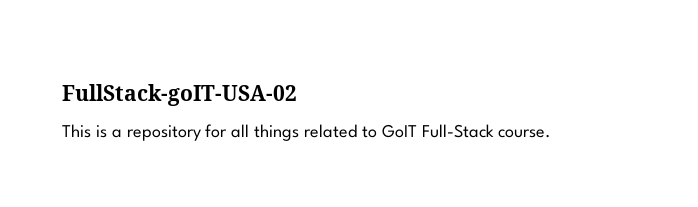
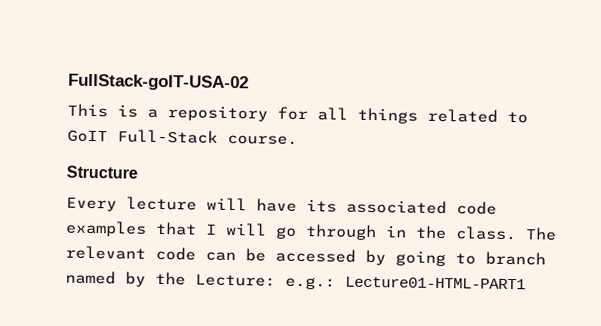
+ Structure
+ Every lecture will have its associated code examples that I will go through in the class. The relevant code can be accessed by going to branch named by the Lecture: e.g.: Lecture01-HTML-PART1

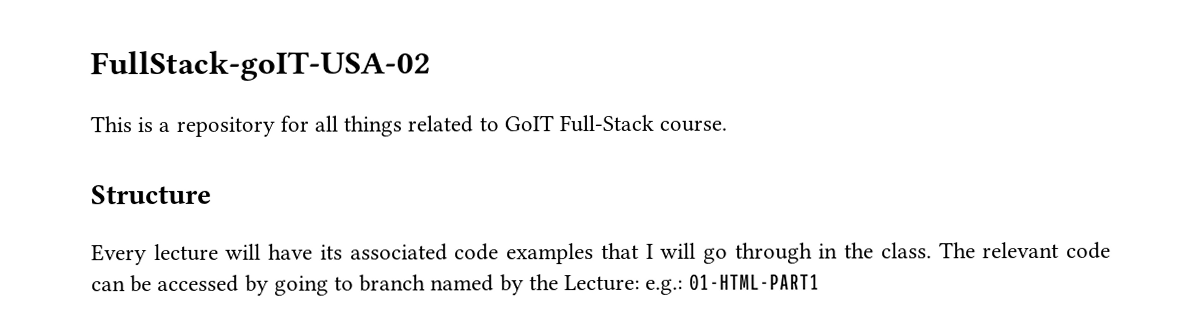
- The relevant code can be accessed by going to branch named by the Lecture: e.g.: Lecture01-HTML-PART1
+ The relevant code can be accessed by going to branch named by the Lecture: e.g.: 01-HTML-PART1

